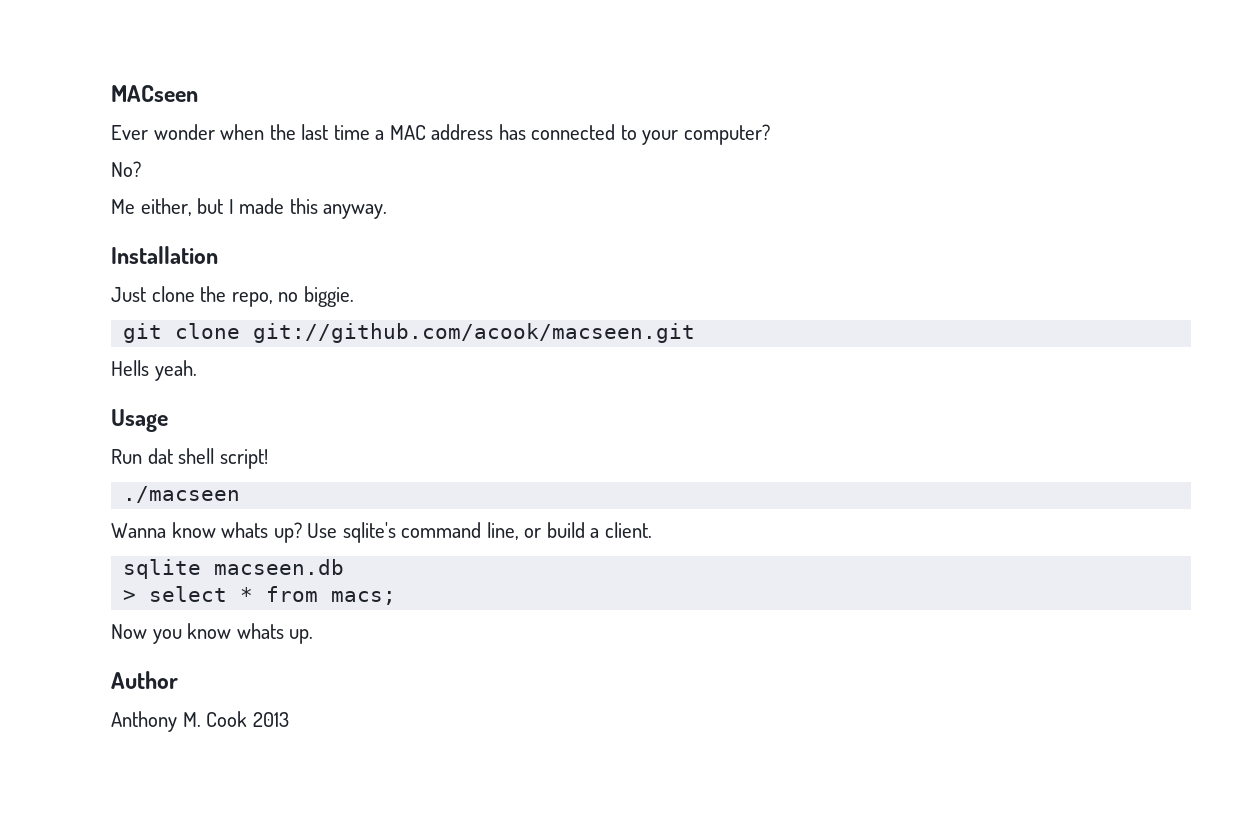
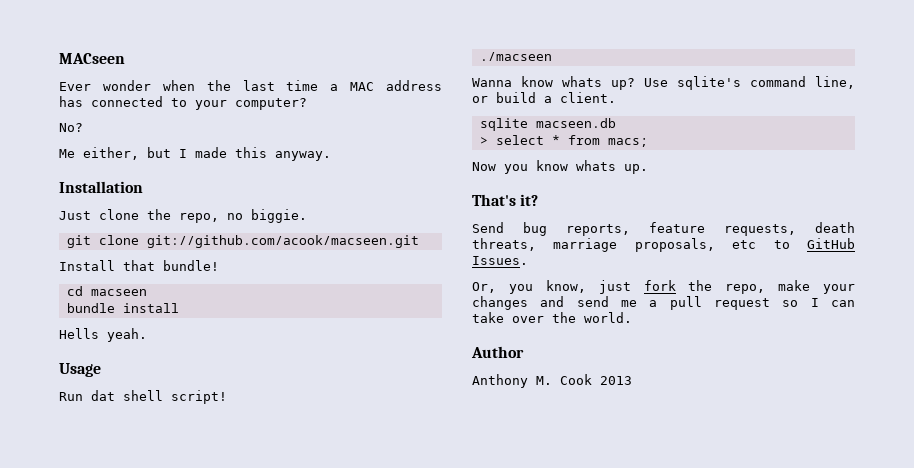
+ Install that bundle!
+ cd macseen
+ bundle install
+ That's it?
+ Send bug reports, feature requests, death threats, marriage proposals, etc to GitHub Issues.
+ Or, you know, just fork the repo, make your changes and send me a pull request so I can take over the world.

